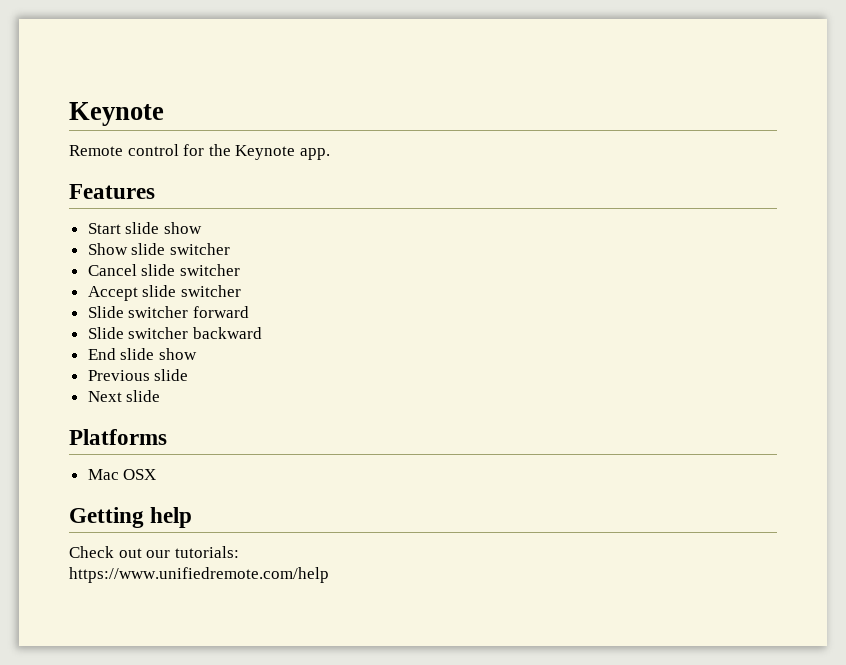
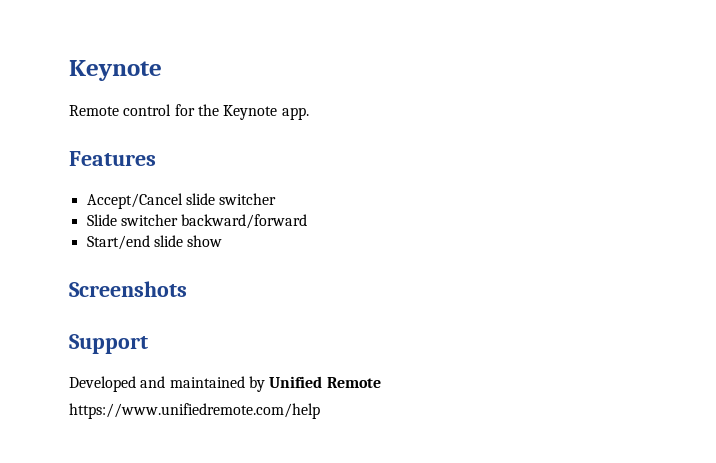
- Start slide show
- Show slide switcher
- Cancel slide switcher
- Accept slide switcher
- Slide switcher forward
- Slide switcher backward
- End slide show
- Previous slide
- Next slide
- Platforms
- Mac OSX
- Getting help
- Check out our tutorials:
+ Accept/Cancel slide switcher
+ Slide switcher backward/forward
+ Start/end slide show
+ Screenshots
+ Support
+ Developed and maintained by Unified Remote

